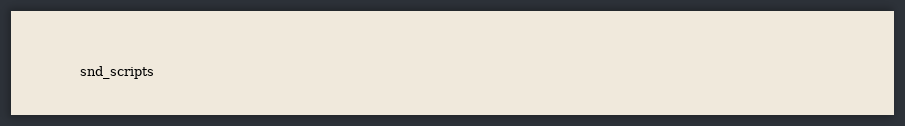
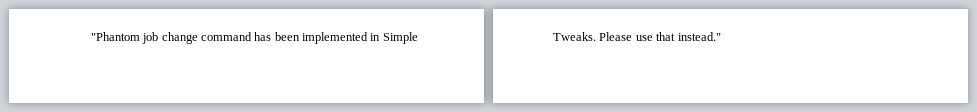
- snd_scripts
+ "Phantom job change command has been implemented in Simple Tweaks. Please use that instead."

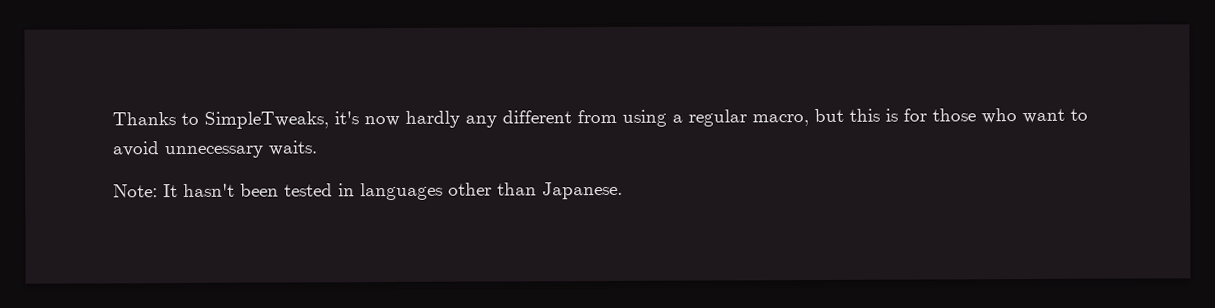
- "Phantom job change command has been implemented in Simple Tweaks. Please use that instead."
+ Thanks to SimpleTweaks, it's now hardly any different from using a regular macro, but this is for those who want to avoid unnecessary waits.
+ Note: It hasn't been tested in languages other than Japanese.

